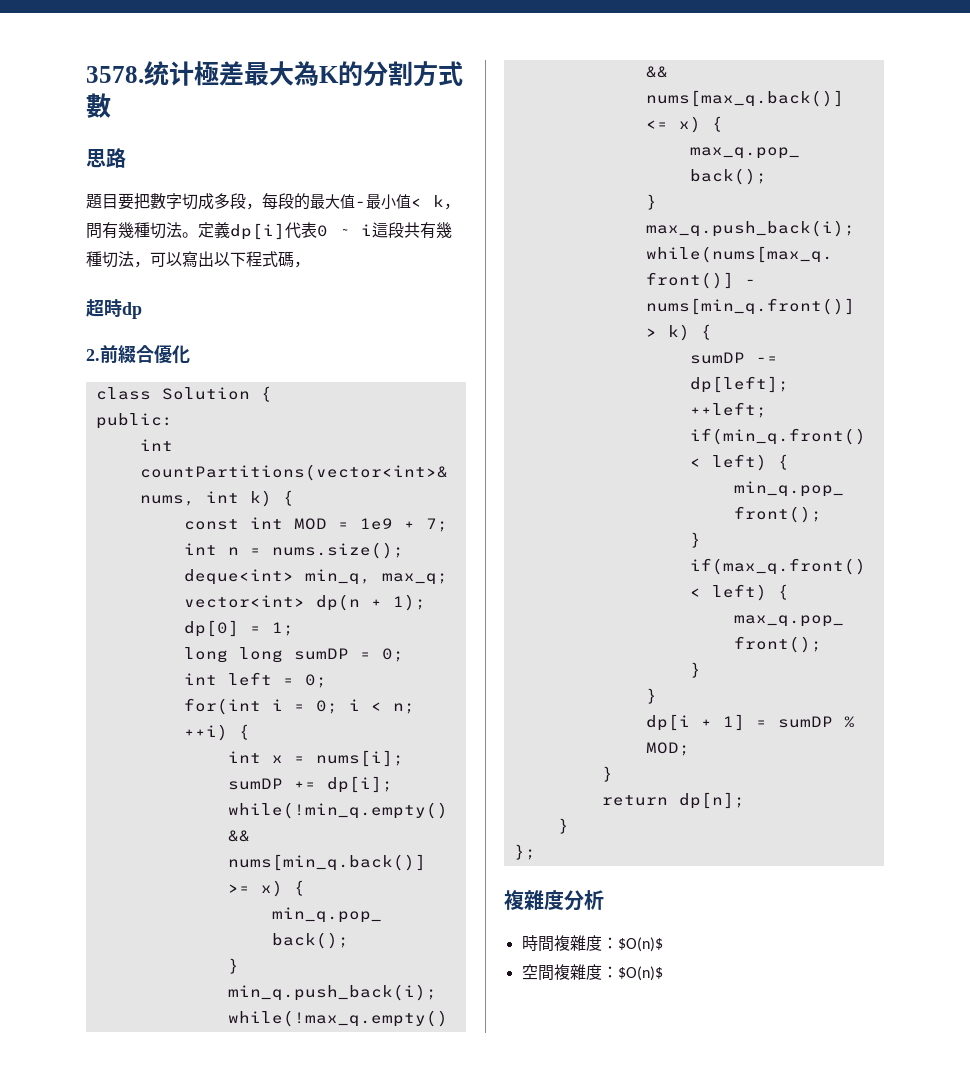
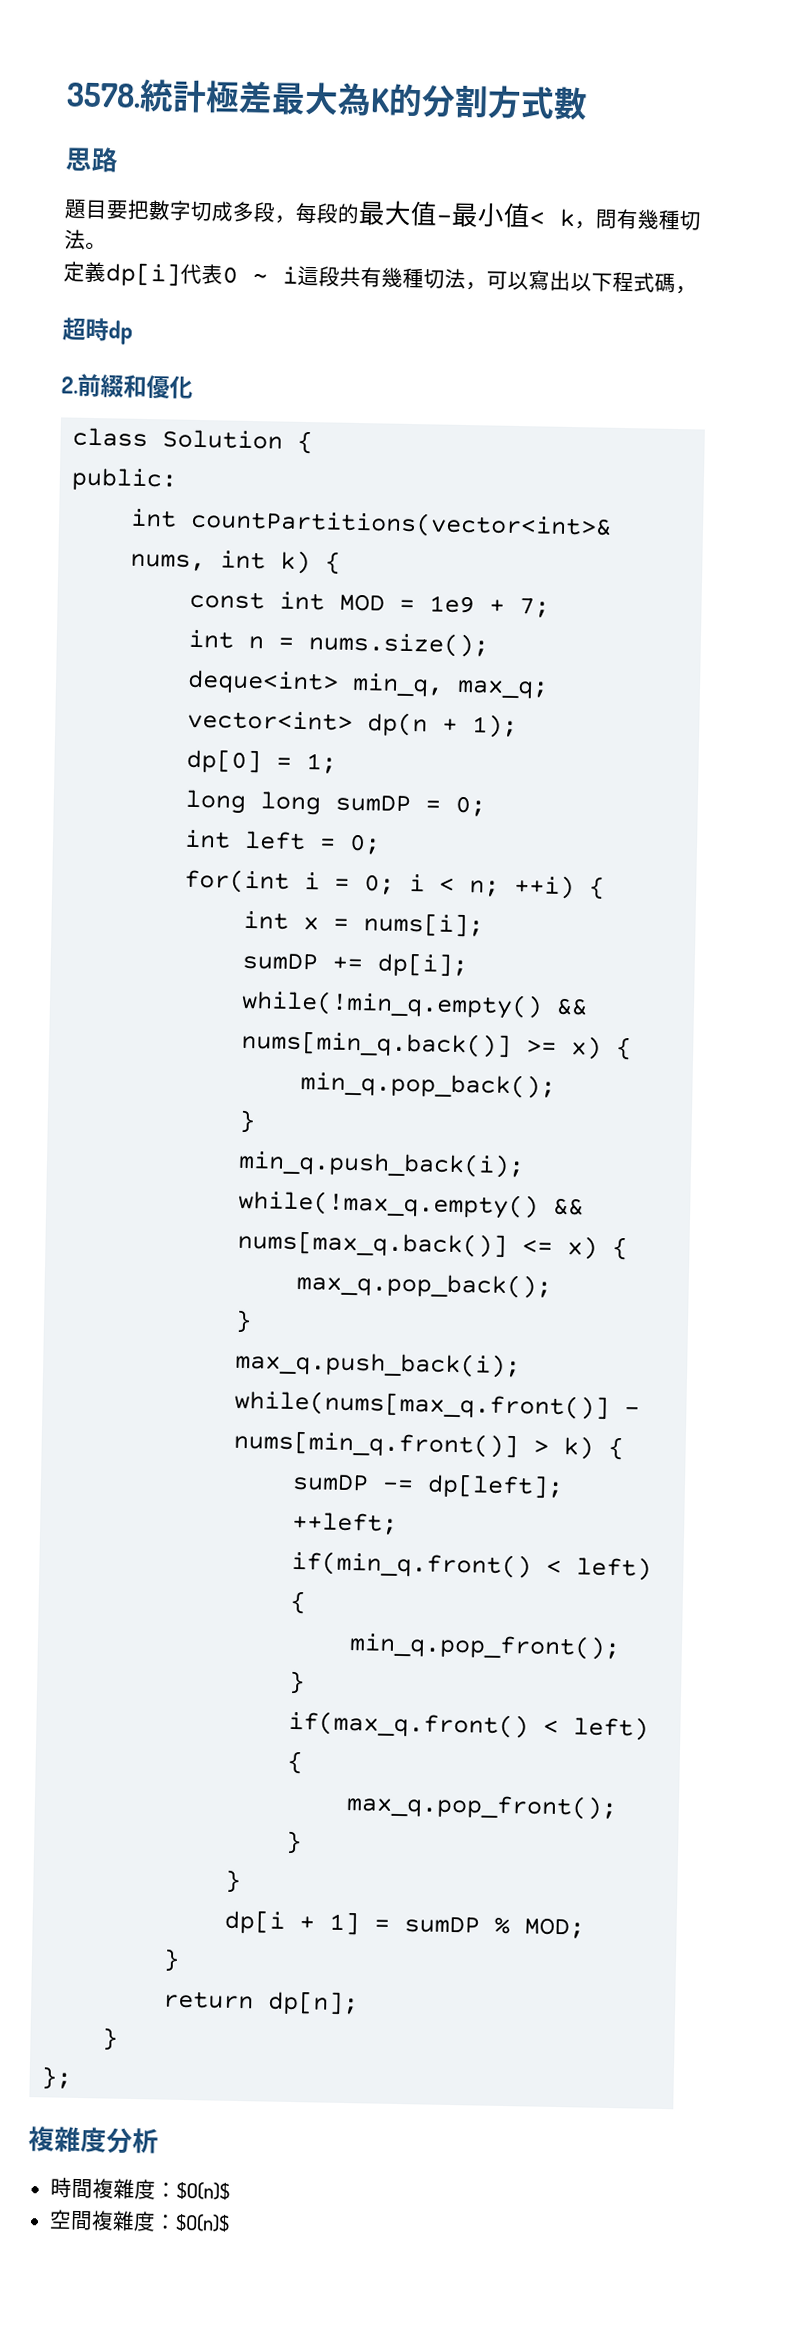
- 统计極差最大為K的分割方式數
+ 統計極差最大為K的分割方式數
- 題目要把數字切成多段，每段的最大值-最小值< k，問有幾種切法。定義dp[i]代表0 ~ i這段共有幾種切法，可以寫出以下程式碼，
+ 題目要把數字切成多段，每段的最大值-最小值< k，問有幾種切法。
+ 定義dp[i]代表0 ~ i這段共有幾種切法，可以寫出以下程式碼，
- 2.前綴合優化
+ 2.前綴和優化

